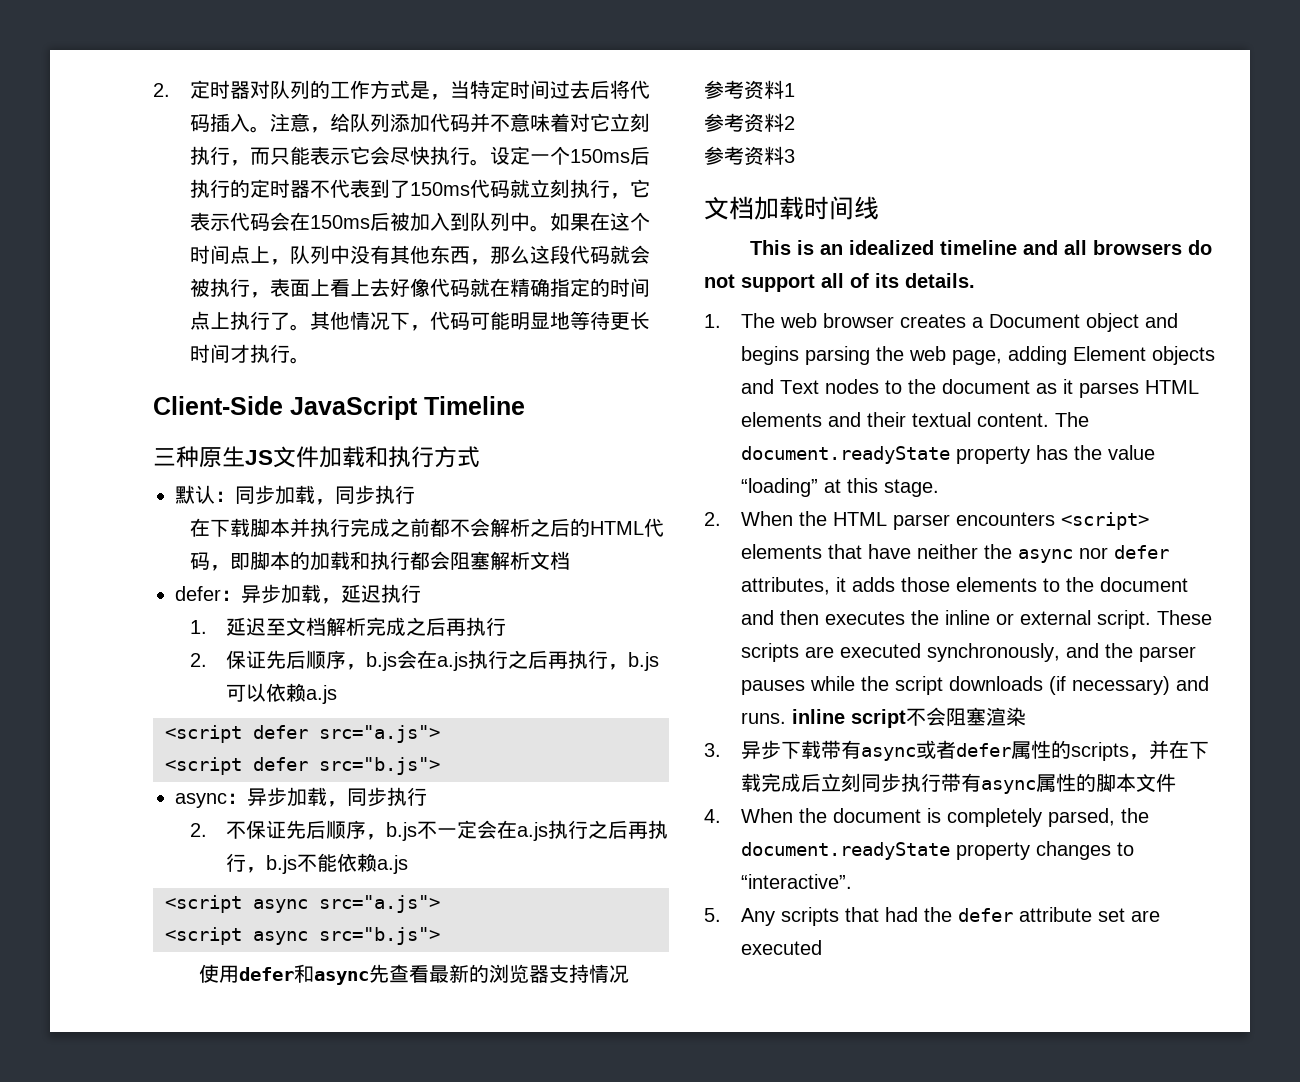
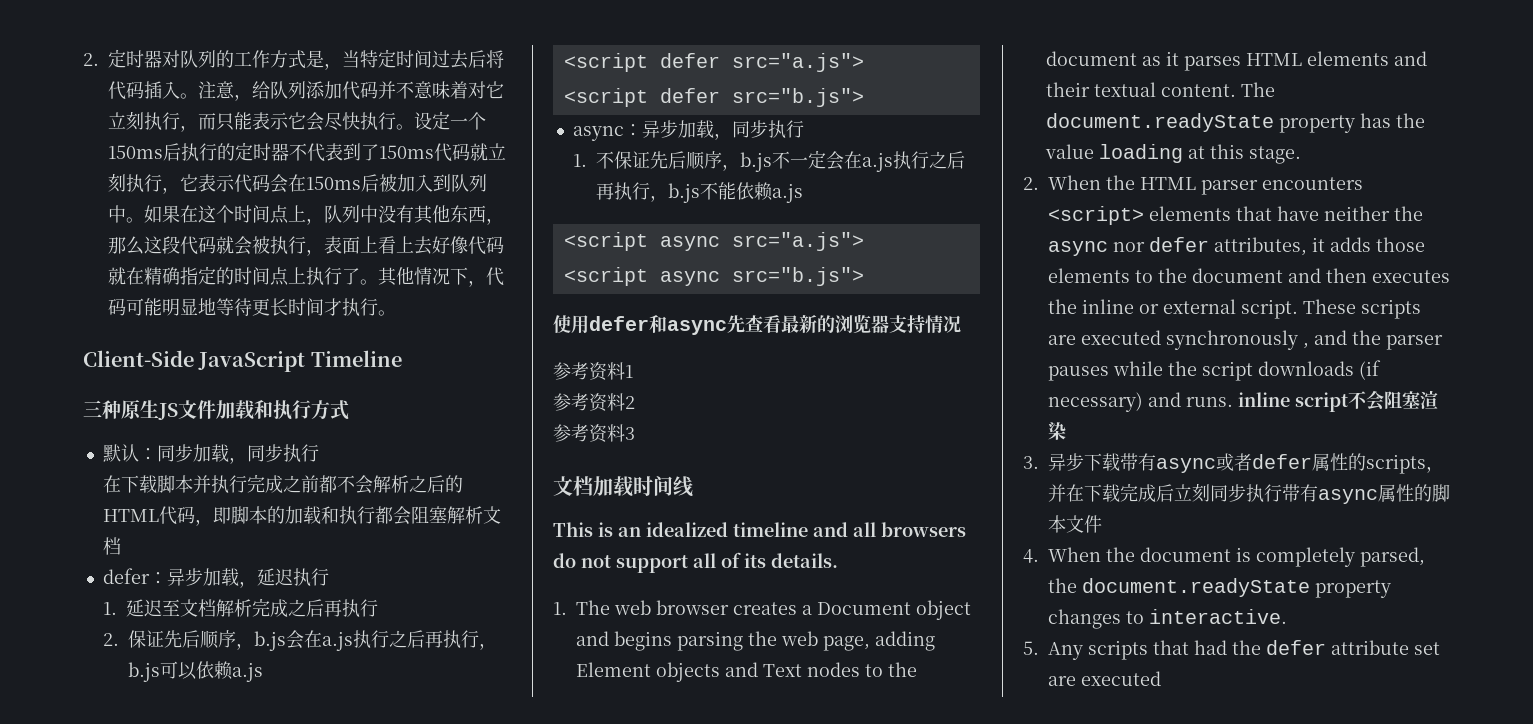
- 2.不保证先后顺序，b.js不一定会在a.js执行之后再执行，b.js不能依赖a.js
+ 1.不保证先后顺序，b.js不一定会在a.js执行之后再执行，b.js不能依赖a.js
- The document.readyState property has the value “loading” at this stage.
+ The document.readyState property has the value loading at this stage.
- These scripts are executed synchronously, and the parser pauses while the script downloads (if necessary) and runs. inline script不会阻塞渲染
+ These scripts are executed synchronously , and the parser pauses while the script downloads (if necessary) and runs. inline script不会阻塞渲染
- 4. When the document is completely parsed, the document.readyState property changes to “interactive”.
+ 4. When the document is completely parsed, the document.readyState property changes to interactive.

